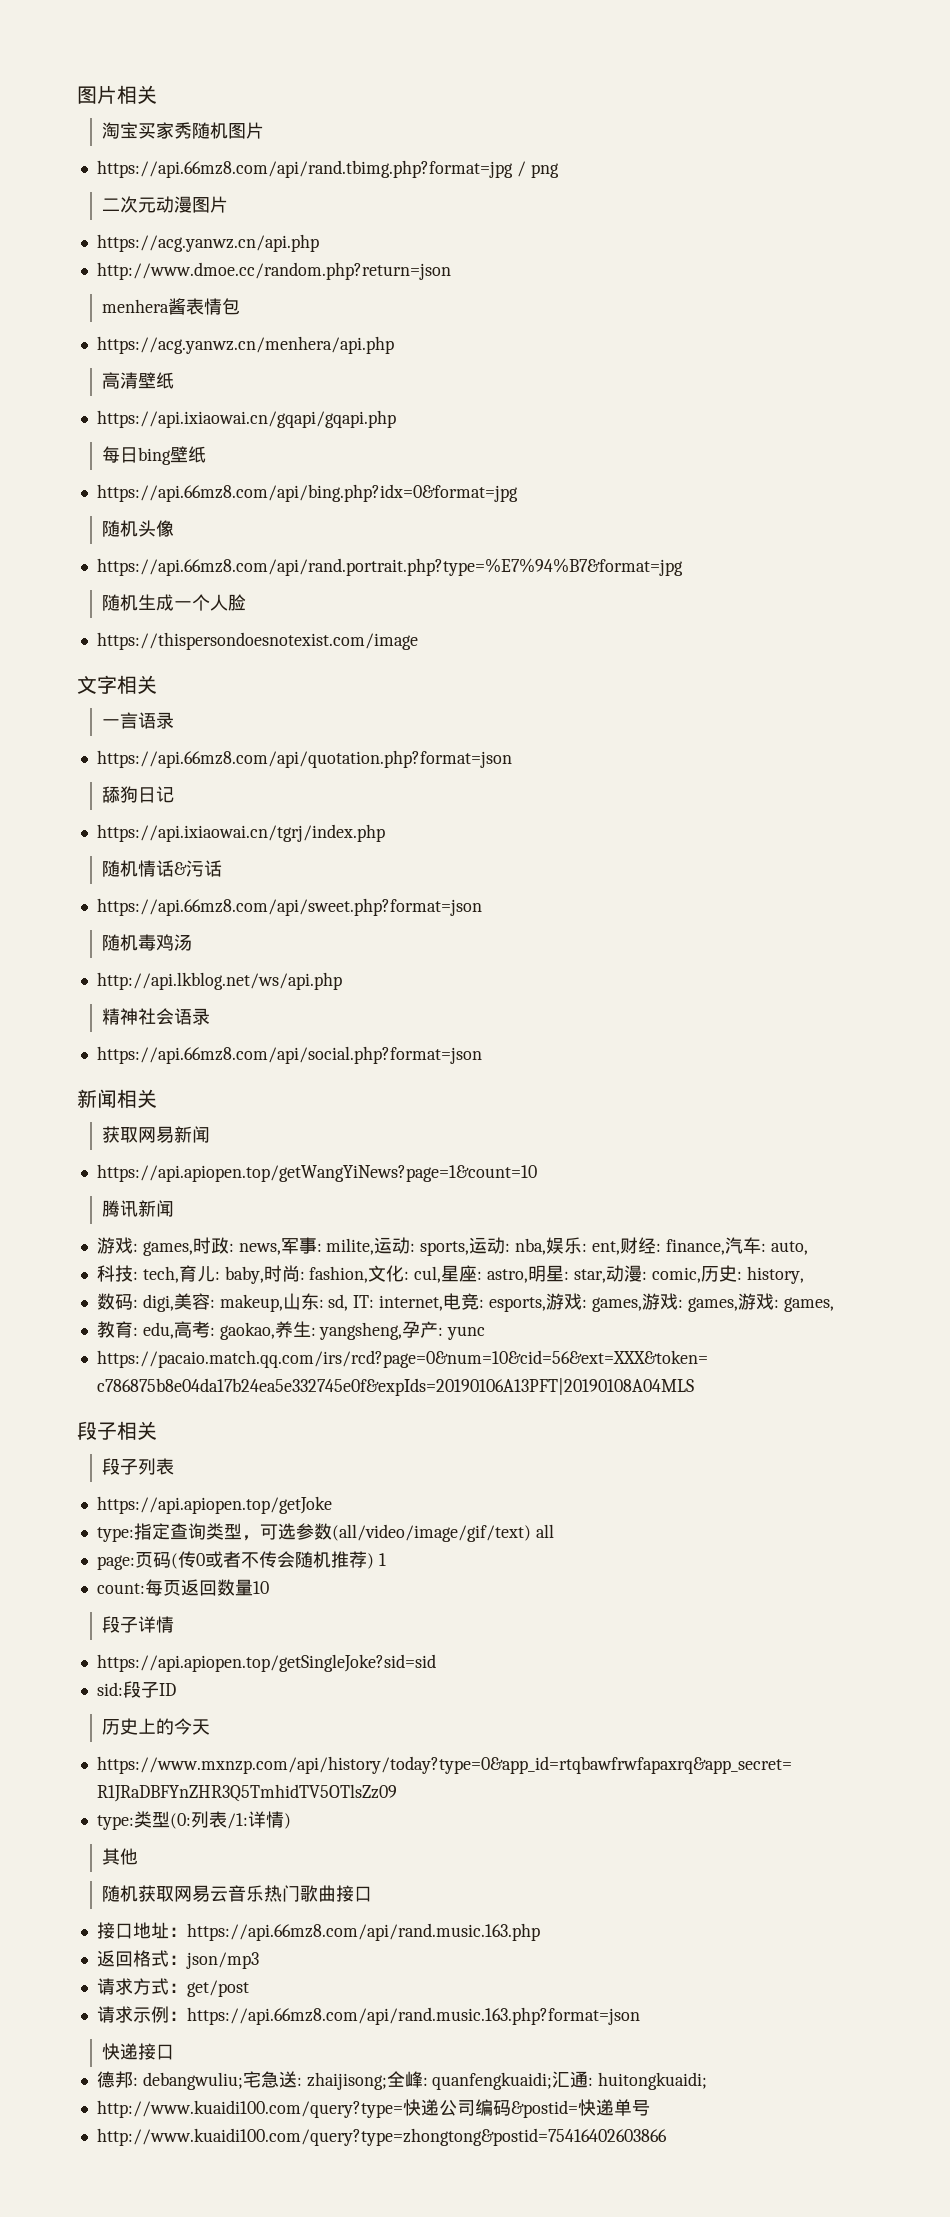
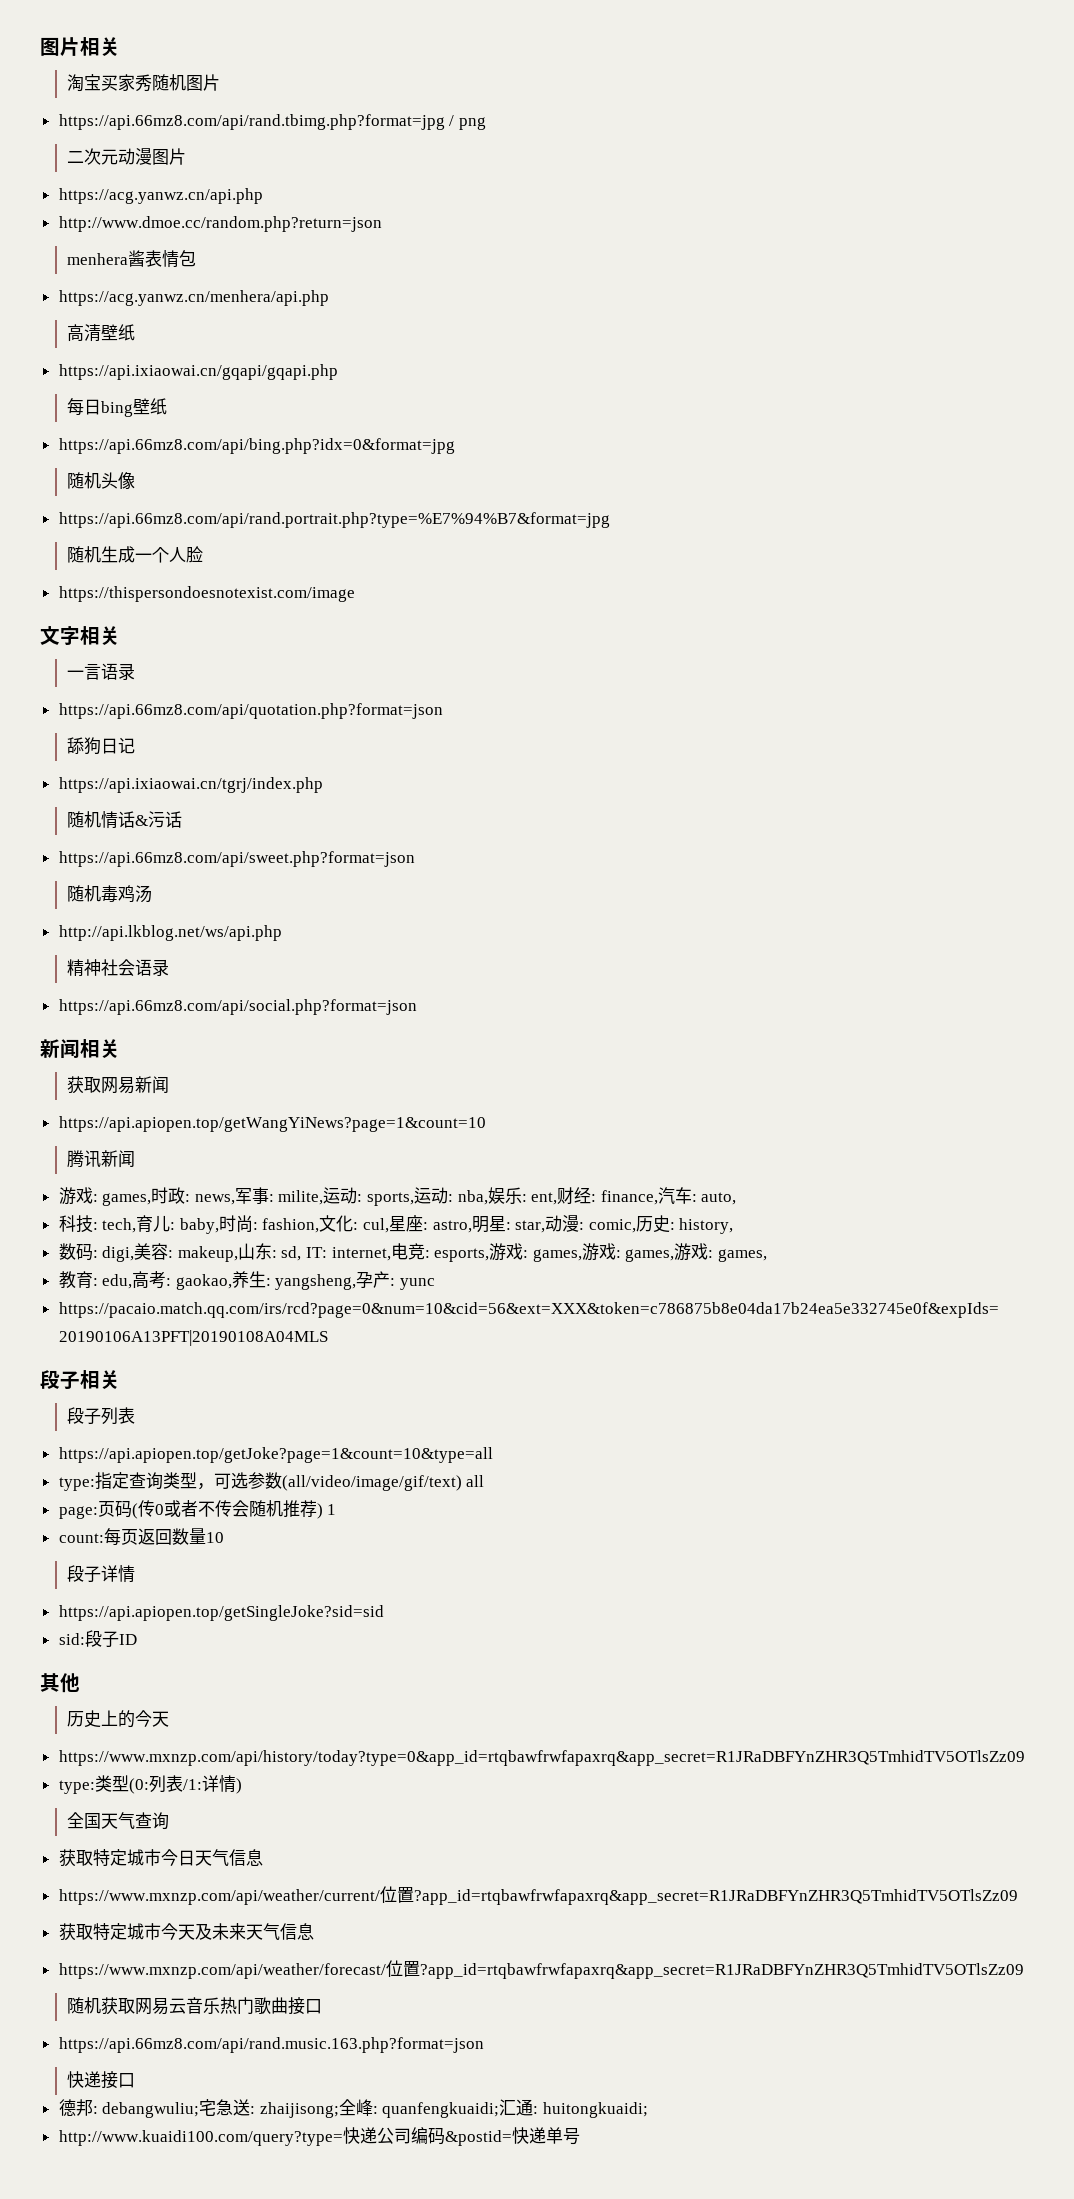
- https://api.apiopen.top/getJoke
+ https://api.apiopen.top/getJoke?page=1&count=10&type=all
+ 其他
- 其他
+ 全国天气查询
+ 获取特定城市今日天气信息
+ https://www.mxnzp.com/api/weather/current/位置?app_id=rtqbawfrwfapaxrq&app_secret=R1JRaDBFYnZHR3Q5TmhidTV5OTlsZz09
+ 获取特定城市今天及未来天气信息
+ https://www.mxnzp.com/api/weather/forecast/位置?app_id=rtqbawfrwfapaxrq&app_secret=R1JRaDBFYnZHR3Q5TmhidTV5OTlsZz09
- 接口地址：https://api.66mz8.com/api/rand.music.163.php
- 返回格式：json/mp3
- 请求方式：get/post
- 请求示例：https://api.66mz8.com/api/rand.music.163.php?format=json
+ https://api.66mz8.com/api/rand.music.163.php?format=json
- http://www.kuaidi100.com/query?type=zhongtong&postid=75416402603866

